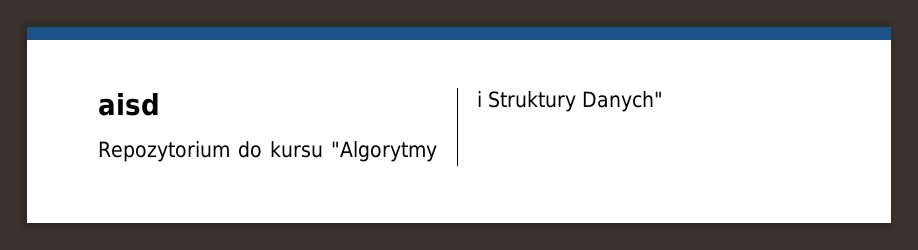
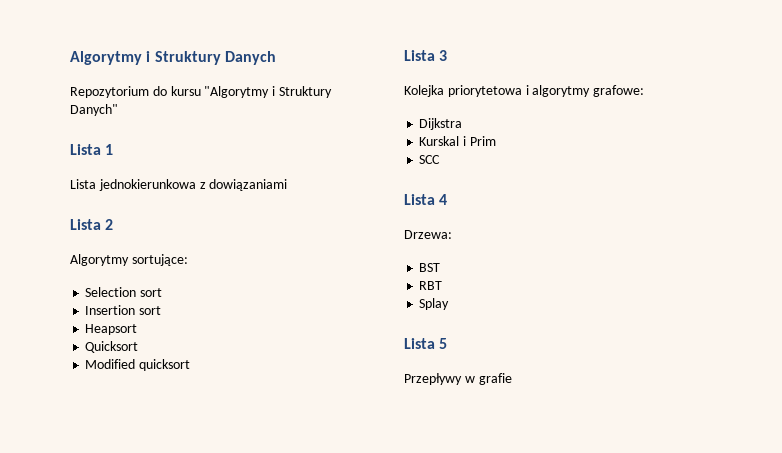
- aisd
+ Algorytmy i Struktury Danych
+ Lista 1
+ Lista jednokierunkowa z dowiązaniami
+ Lista 2
+ Algorytmy sortujące:
+ Selection sort
+ Insertion sort
+ Heapsort
+ Quicksort
+ Modified quicksort
+ Lista 3
+ Kolejka priorytetowa i algorytmy grafowe:
+ Dijkstra
+ Kurskal i Prim
+ SCC
+ Lista 4
+ Drzewa:
+ BST
+ RBT
+ Splay
+ Lista 5
+ Przepływy w grafie

